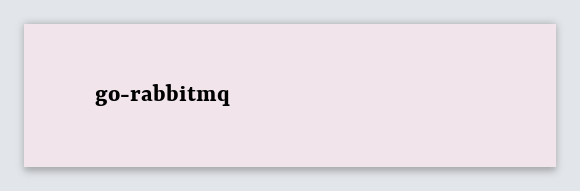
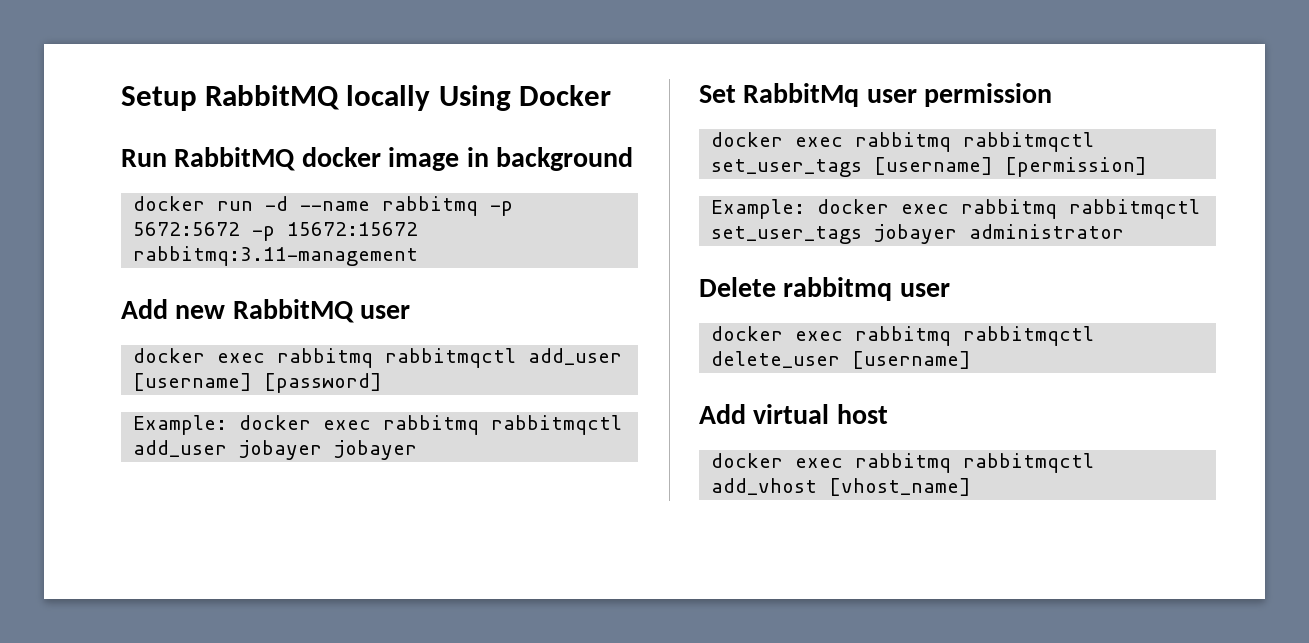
- go-rabbitmq
+ Setup RabbitMQ locally Using Docker
+ Run RabbitMQ docker image in background
+ docker run -d --name rabbitmq -p 5672:5672 -p 15672:15672 rabbitmq:3.11-management
+ Add new RabbitMQ user
+ docker exec rabbitmq rabbitmqctl add_user [username] [password]
+ Example: docker exec rabbitmq rabbitmqctl add_user jobayer jobayer
+ Set RabbitMq user permission
+ docker exec rabbitmq rabbitmqctl set_user_tags [username] [permission]
+ Example: docker exec rabbitmq rabbitmqctl set_user_tags jobayer administrator
+ Delete rabbitmq user
+ docker exec rabbitmq rabbitmqctl delete_user [username]
+ Add virtual host
+ docker exec rabbitmq rabbitmqctl add_vhost [vhost_name]

